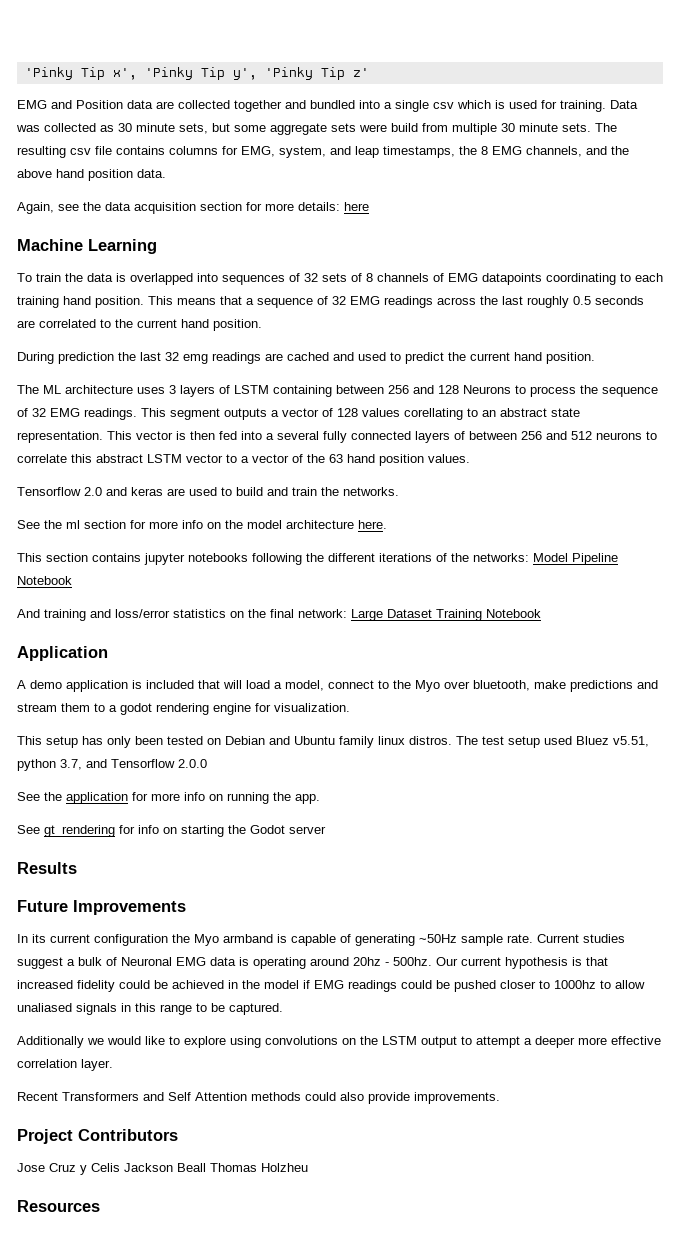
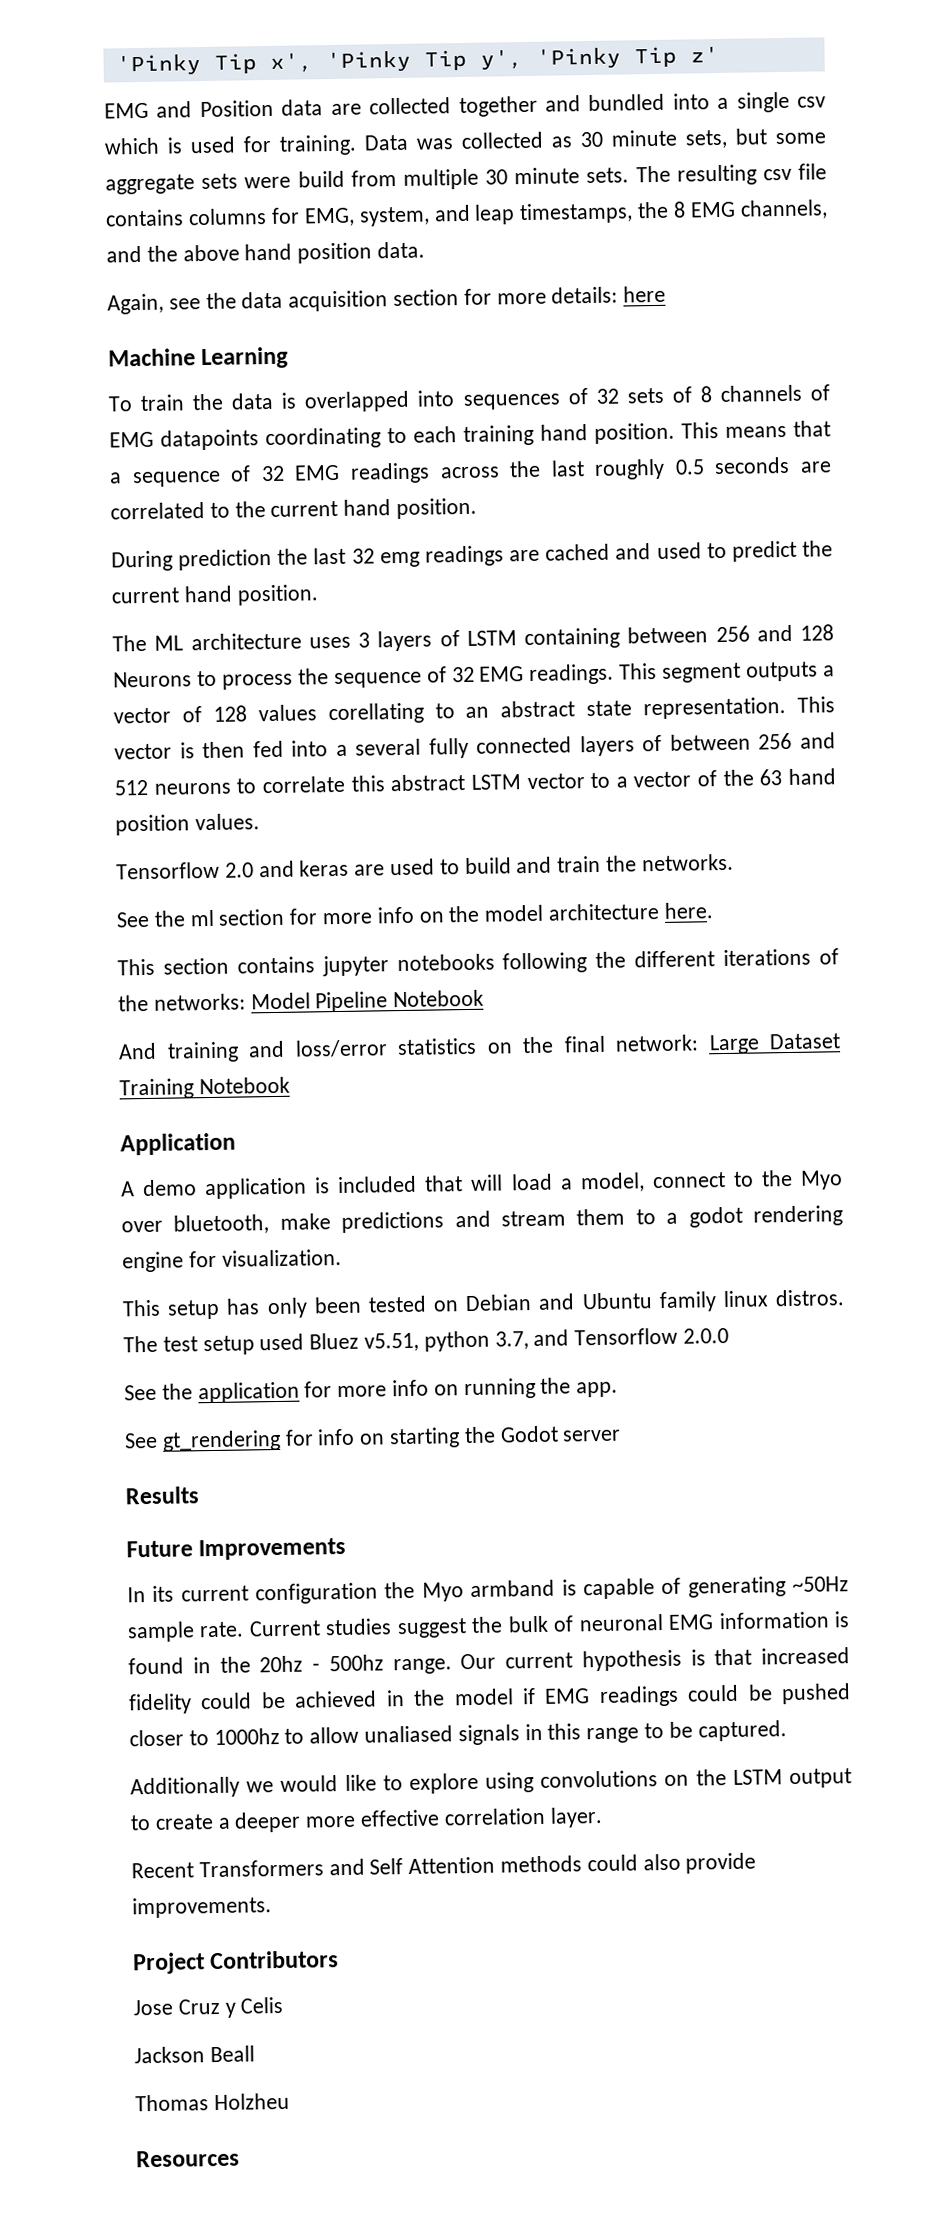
- Current studies suggest a bulk of Neuronal EMG data is operating around 20hz - 500hz.
+ Current studies suggest the bulk of neuronal EMG information is found in the 20hz - 500hz range.
- Additionally we would like to explore using convolutions on the LSTM output to attempt a deeper more effective correlation layer.
+ Additionally we would like to explore using convolutions on the LSTM output to create a deeper more effective correlation layer.
- Jose Cruz y Celis Jackson Beall Thomas Holzheu
+ Jose Cruz y Celis
+ Jackson Beall
+ Thomas Holzheu

